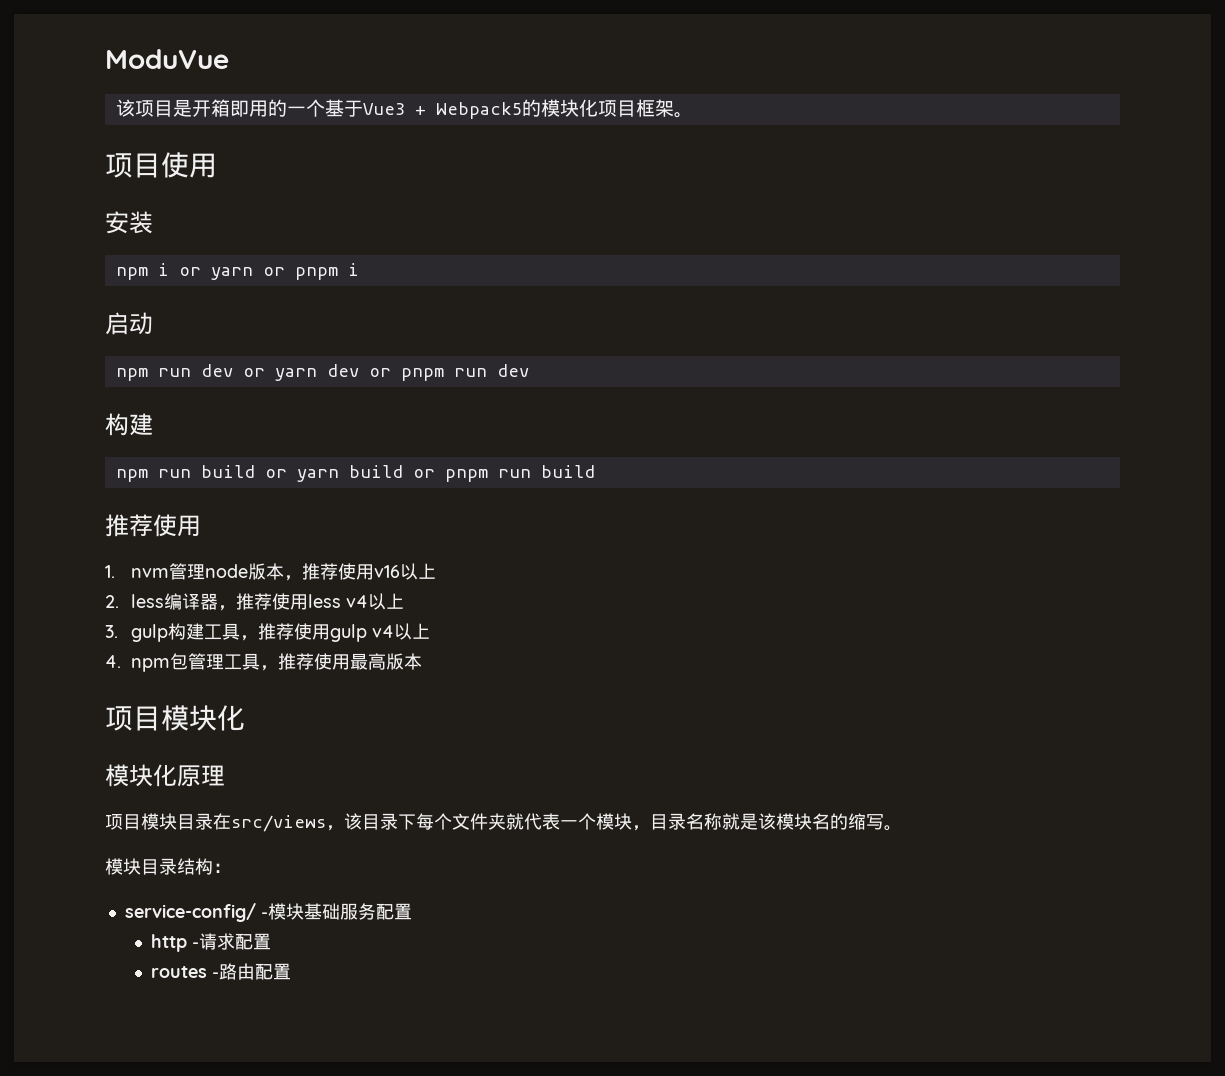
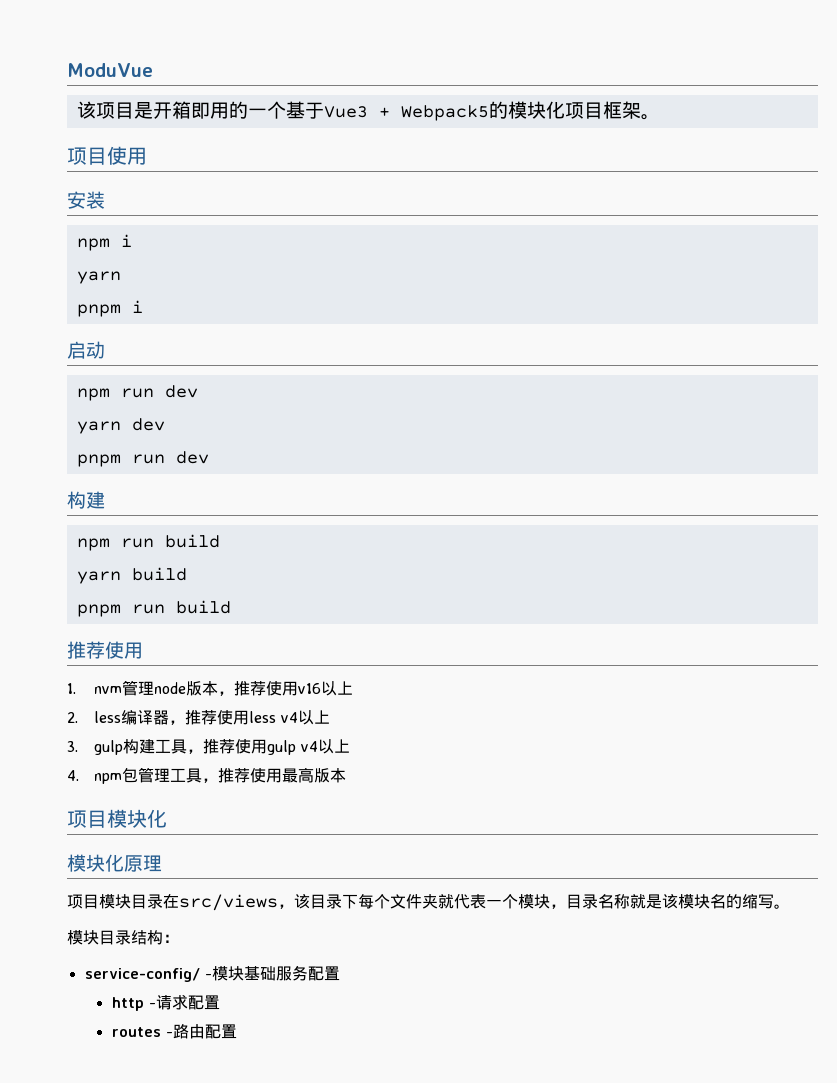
- npm i or yarn or pnpm i
+ npm i
+ yarn
+ pnpm i
- npm run dev or yarn dev or pnpm run dev
+ npm run dev
+ yarn dev
+ pnpm run dev
- npm run build or yarn build or pnpm run build
+ npm run build
+ yarn build
+ pnpm run build

